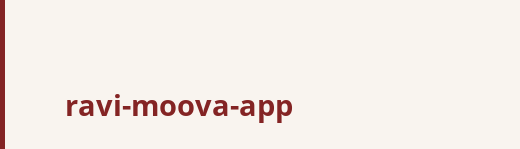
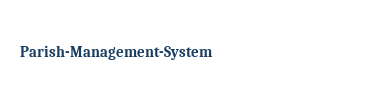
- ravi-moova-app
+ Parish-Management-System

